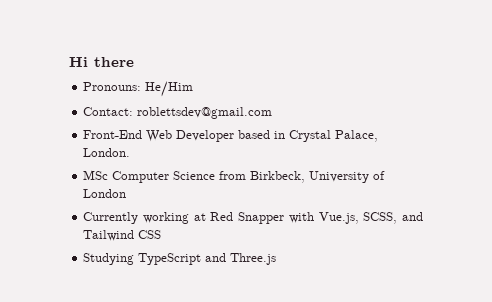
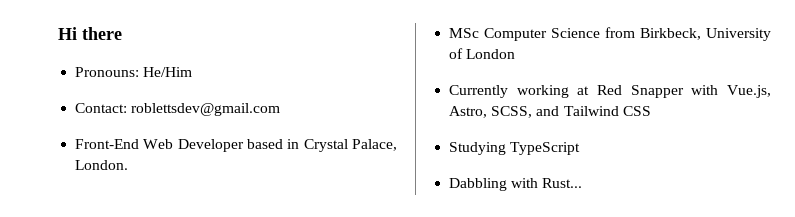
- Currently working at Red Snapper with Vue.js, SCSS, and Tailwind CSS
+ Currently working at Red Snapper with Vue.js, Astro, SCSS, and Tailwind CSS
- Studying TypeScript and Three.js
+ Studying TypeScript
+ Dabbling with Rust...

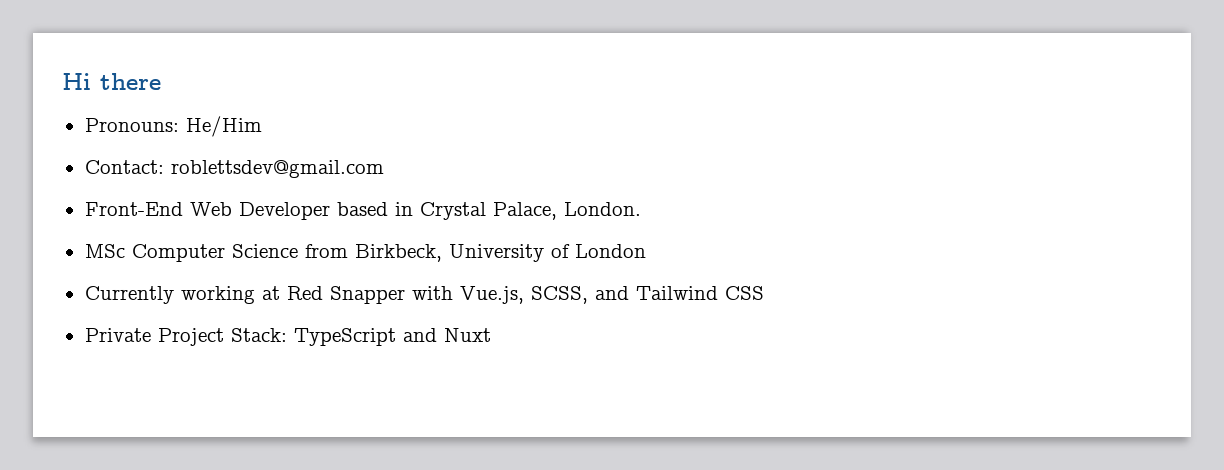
- Currently working at Red Snapper with Vue.js, Astro, SCSS, and Tailwind CSS
+ Currently working at Red Snapper with Vue.js, SCSS, and Tailwind CSS
- Studying TypeScript
- Dabbling with Rust...
+ Private Project Stack: TypeScript and Nuxt

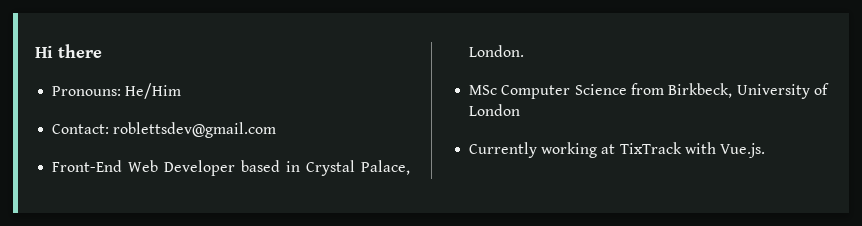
- Currently working at Red Snapper with Vue.js, SCSS, and Tailwind CSS
- Private Project Stack: TypeScript and Nuxt
+ Currently working at TixTrack with Vue.js.

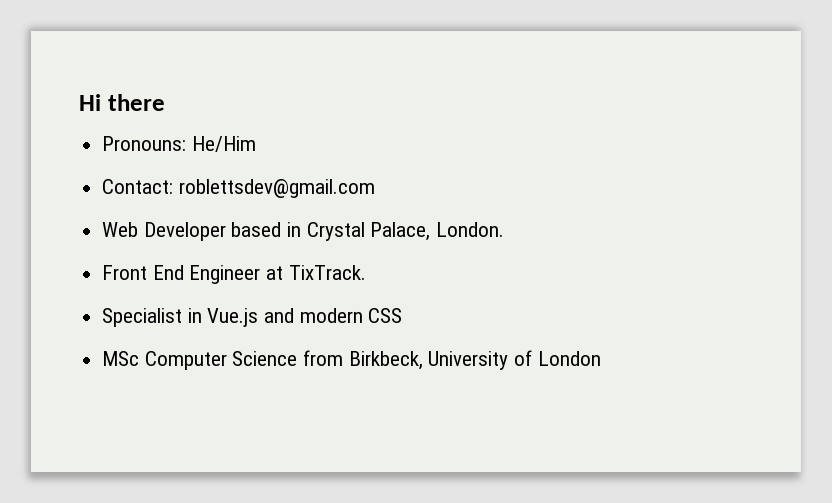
- Front-End Web Developer based in Crystal Palace, London.
+ Web Developer based in Crystal Palace, London.
+ Front End Engineer at TixTrack.
+ Specialist in Vue.js and modern CSS
- Currently working at TixTrack with Vue.js.

